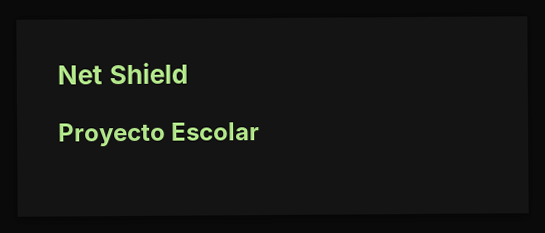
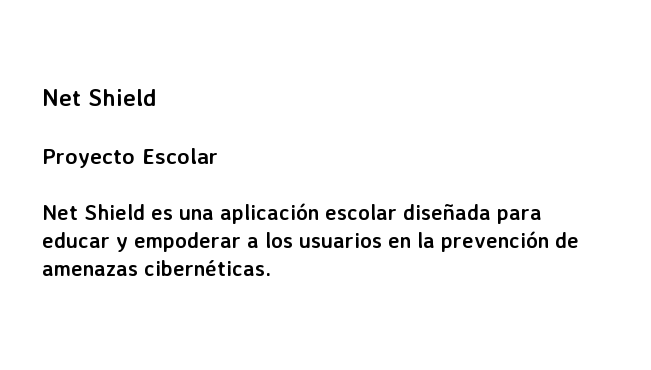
+ Net Shield es una aplicación escolar diseñada para educar y empoderar a los usuarios en la prevención de amenazas cibernéticas.

